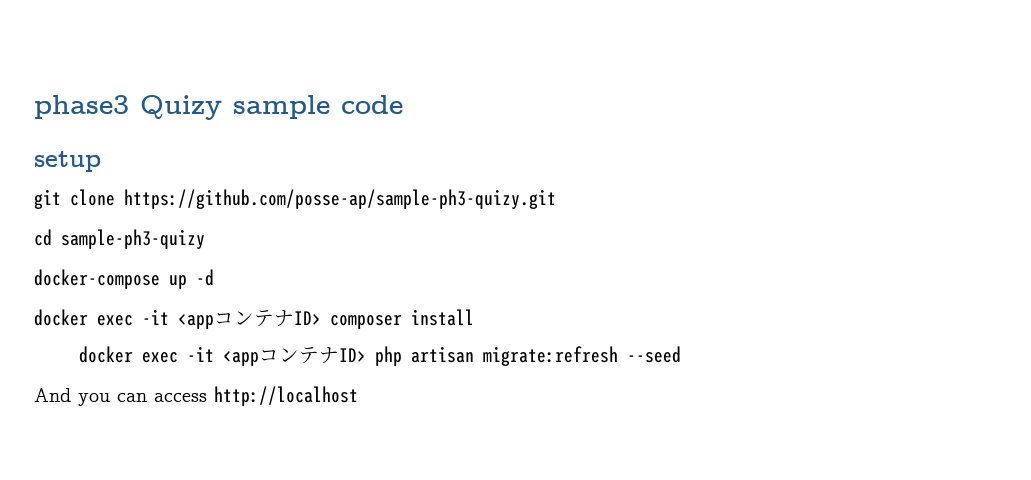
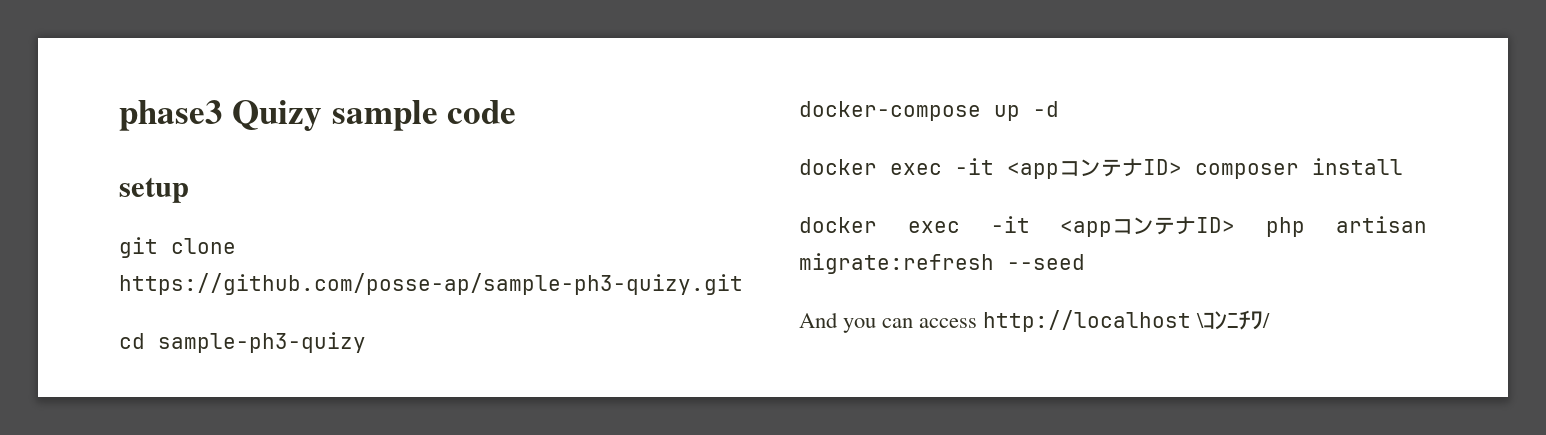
- And you can access http://localhost
+ And you can access http://localhost \ｺﾝﾆﾁﾜ/

